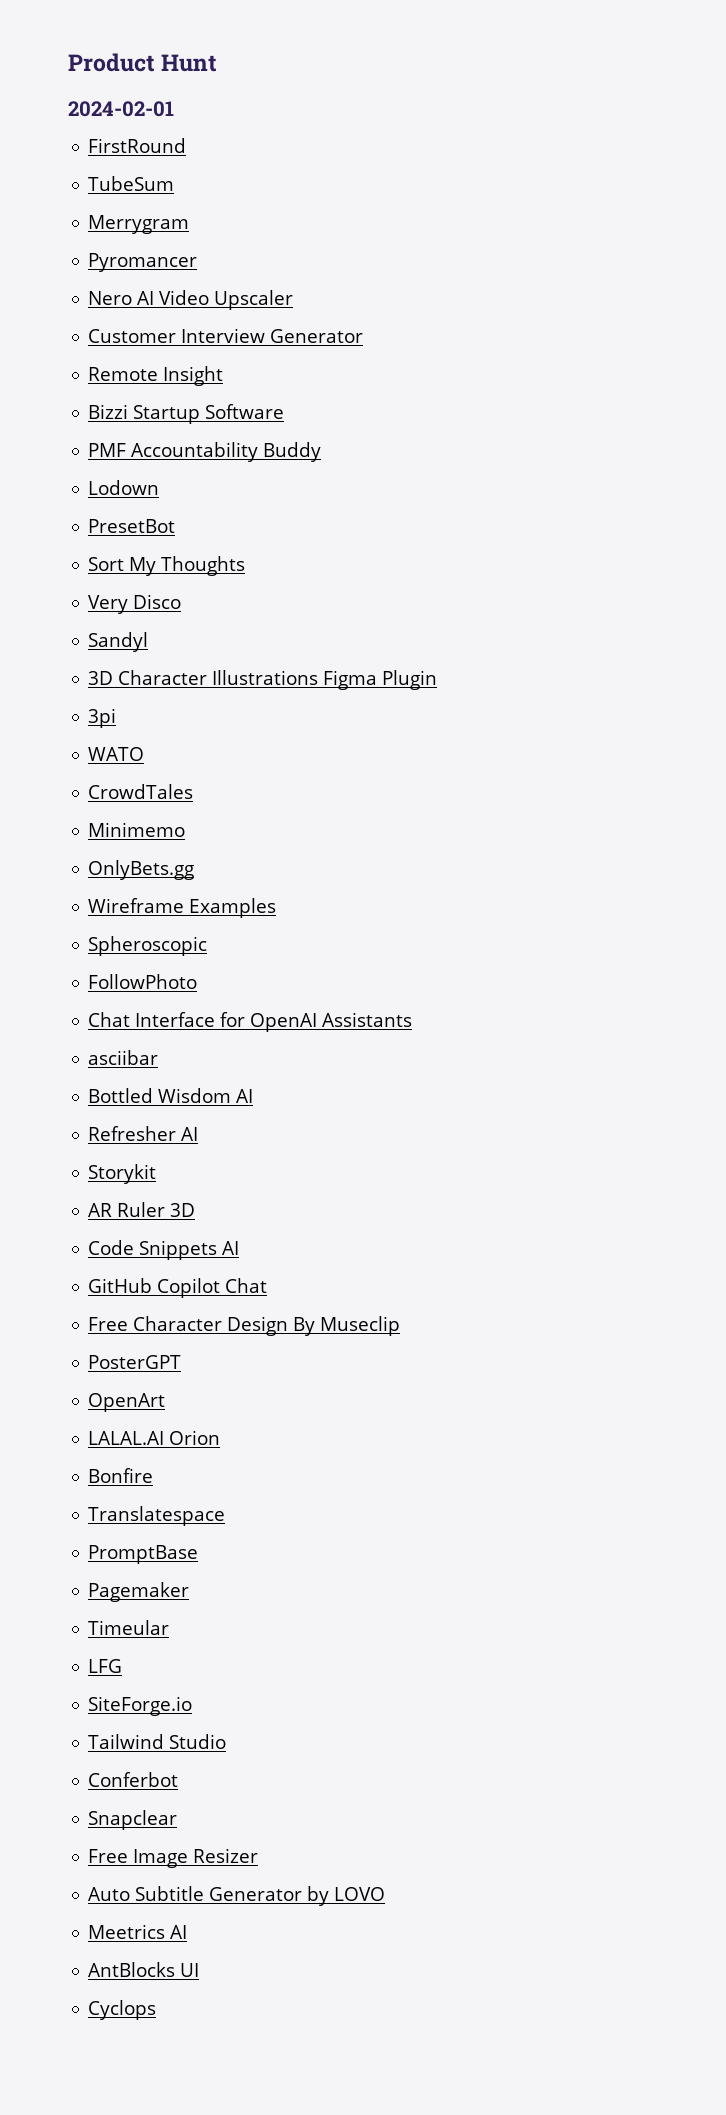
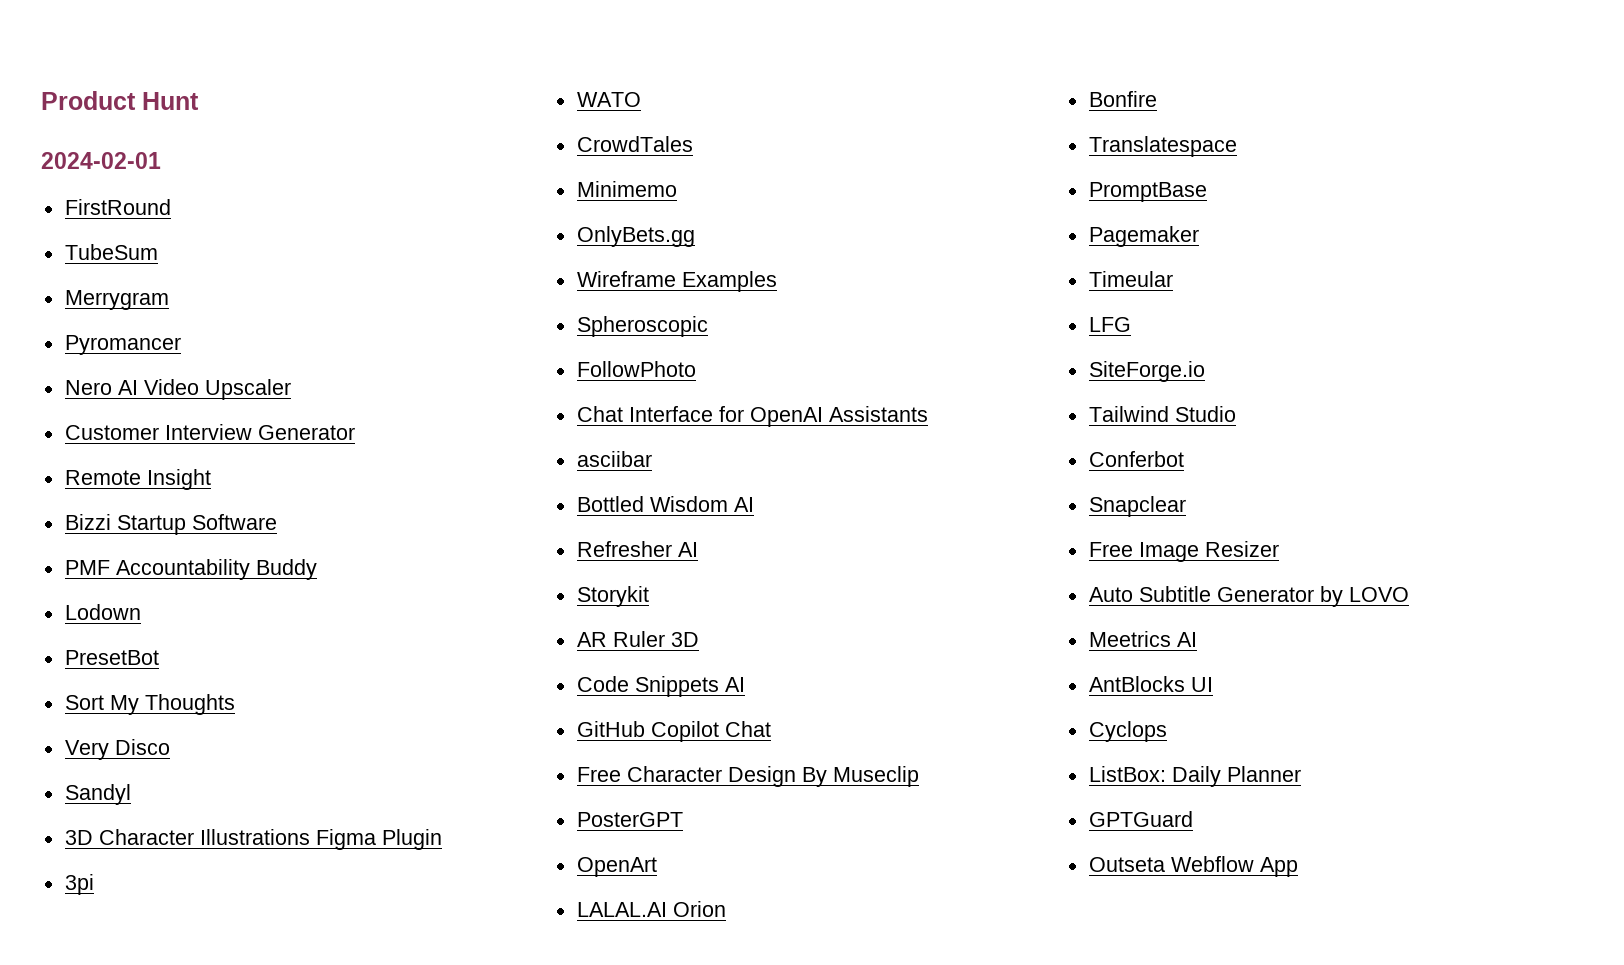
+ ListBox: Daily Planner
+ GPTGuard
+ Outseta Webflow App

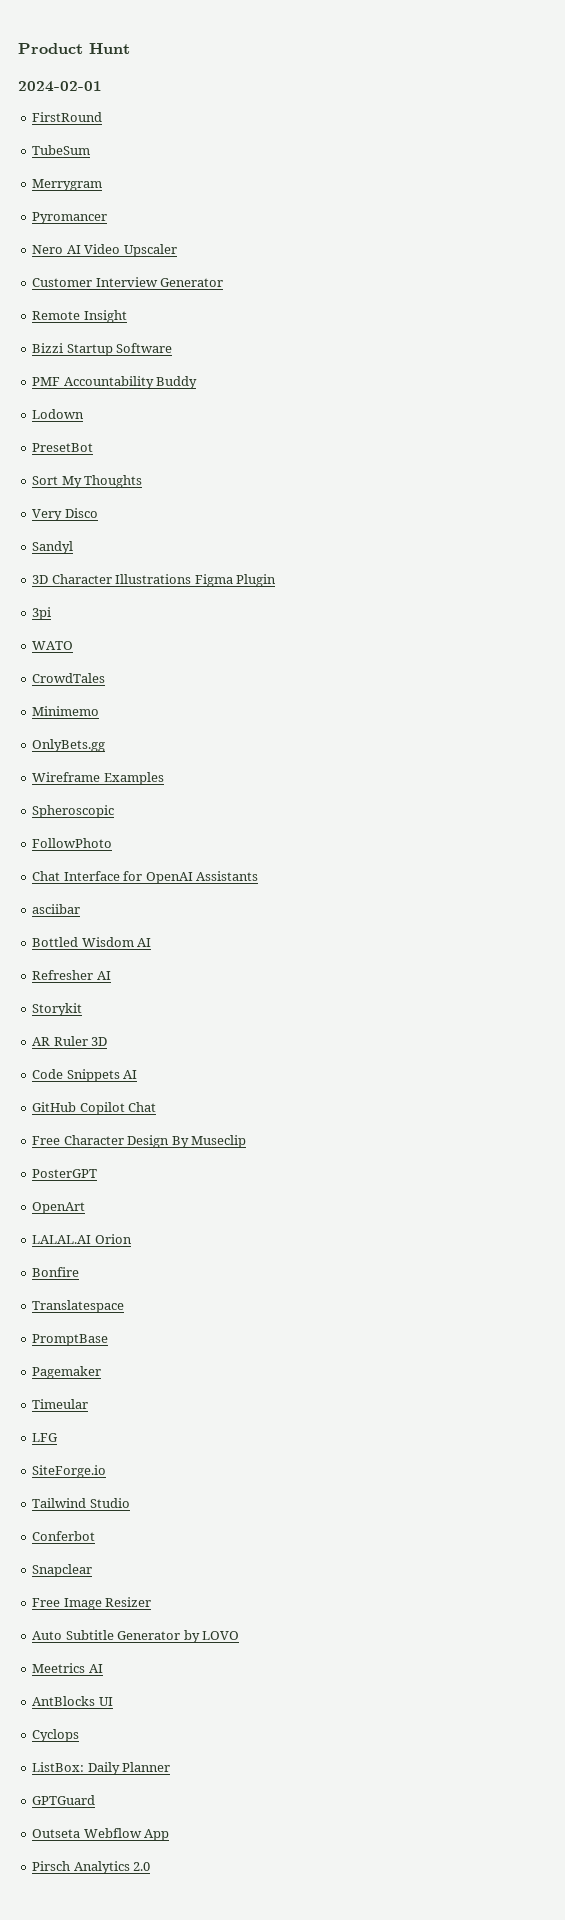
+ Pirsch Analytics 2.0

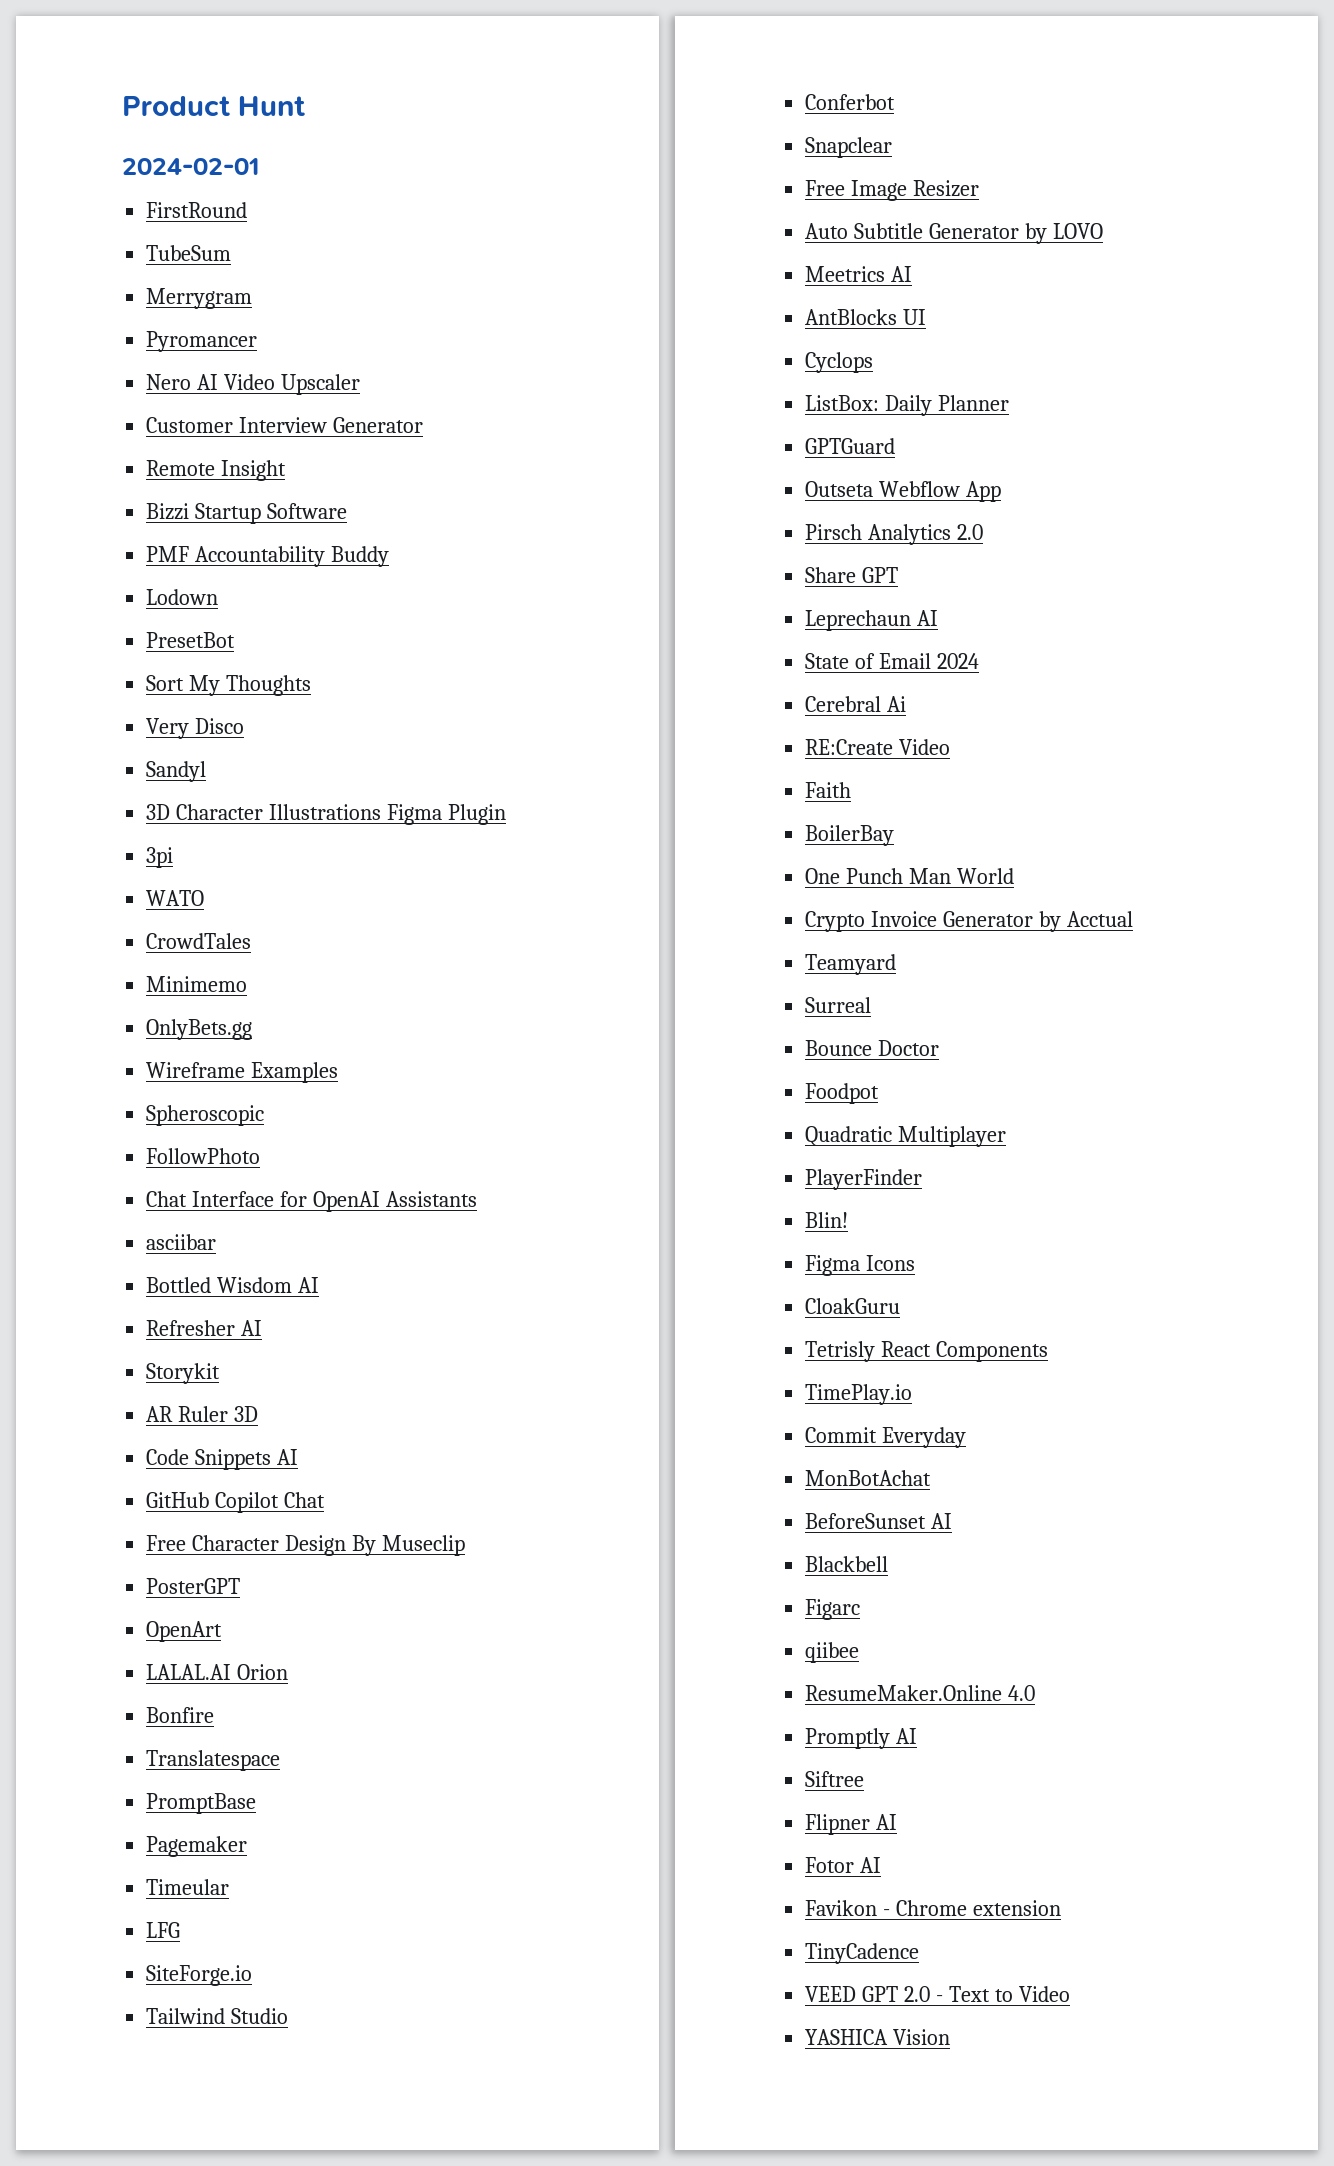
+ Share GPT
+ Leprechaun AI
+ State of Email 2024
+ Cerebral Ai
+ RE:Create Video
+ Faith
+ BoilerBay
+ One Punch Man World
+ Crypto Invoice Generator by Acctual
+ Teamyard
+ Surreal
+ Bounce Doctor
+ Foodpot
+ Quadratic Multiplayer
+ PlayerFinder
+ Blin!
+ Figma Icons
+ CloakGuru
+ Tetrisly React Components
+ TimePlay.io
+ Commit Everyday
+ MonBotAchat
+ BeforeSunset AI
+ Blackbell
+ Figarc
+ qiibee
+ ResumeMaker.Online 4.0
+ Promptly AI
+ Siftree
+ Flipner AI
+ Fotor AI
+ Favikon - Chrome extension
+ TinyCadence
+ VEED GPT 2.0 - Text to Video
+ YASHICA Vision

